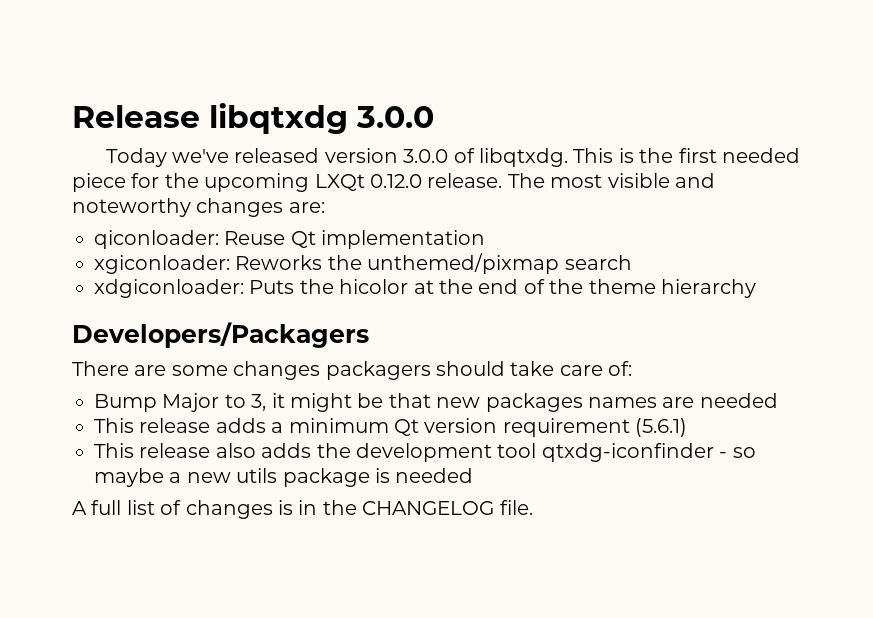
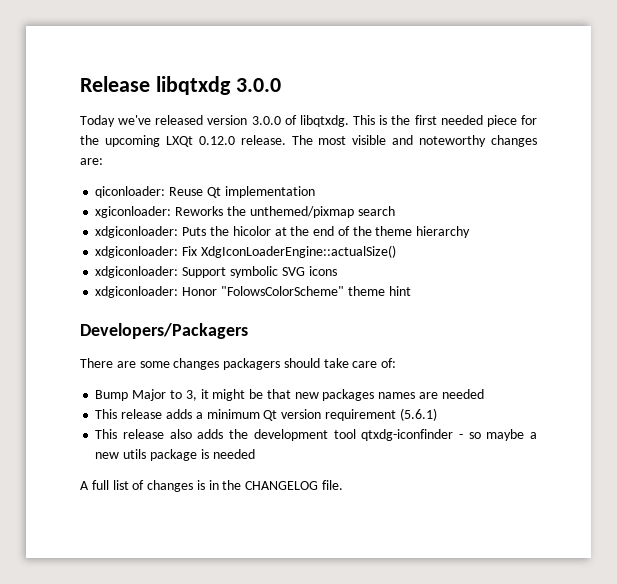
+ xdgiconloader: Fix XdgIconLoaderEngine::actualSize()
+ xdgiconloader: Support symbolic SVG icons
+ xdgiconloader: Honor "FolowsColorScheme" theme hint

